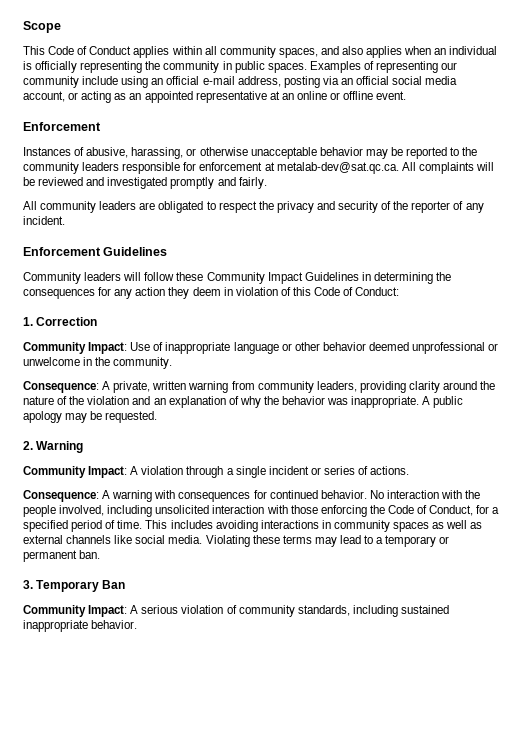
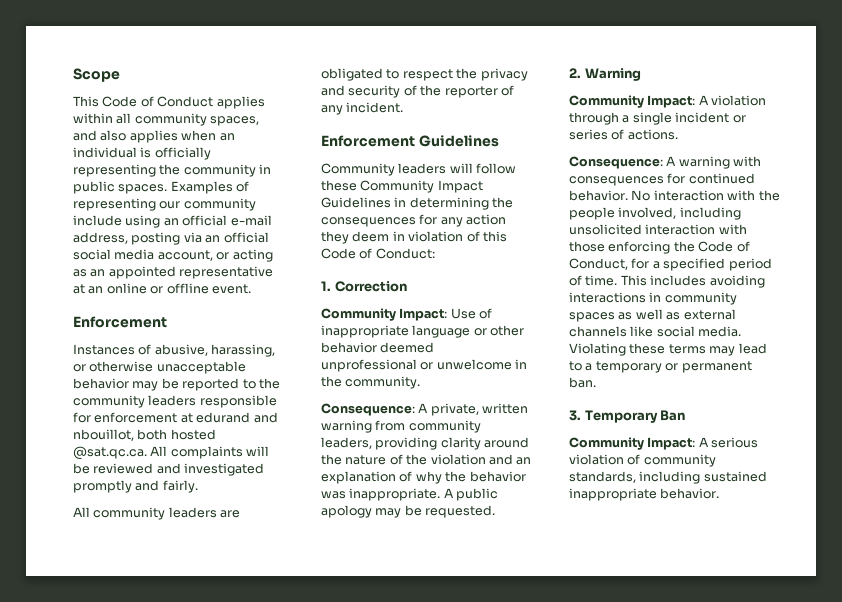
- Instances of abusive, harassing, or otherwise unacceptable behavior may be reported to the community leaders responsible for enforcement at metalab-dev@sat.qc.ca. All complaints will be reviewed and investigated promptly and fairly.
+ Instances of abusive, harassing, or otherwise unacceptable behavior may be reported to the community leaders responsible for enforcement at edurand and nbouillot, both hosted @sat.qc.ca. All complaints will be reviewed and investigated promptly and fairly.

